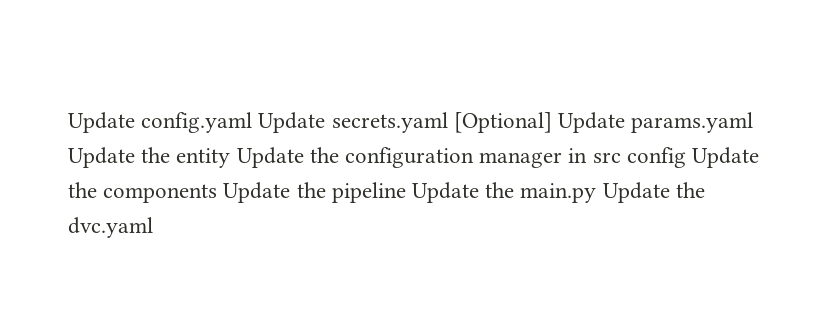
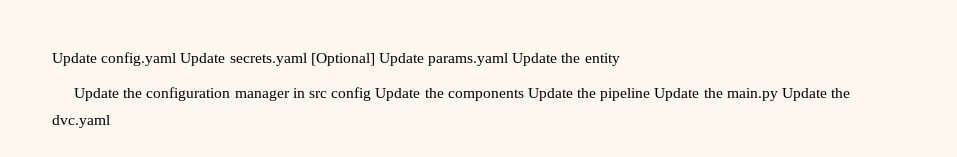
- Update config.yaml Update secrets.yaml [Optional] Update params.yaml Update the entity Update the configuration manager in src config Update the components Update the pipeline Update the main.py Update the dvc.yaml
+ Update config.yaml Update secrets.yaml [Optional] Update params.yaml Update the entity
+ Update the configuration manager in src config Update the components Update the pipeline Update the main.py Update the dvc.yaml

